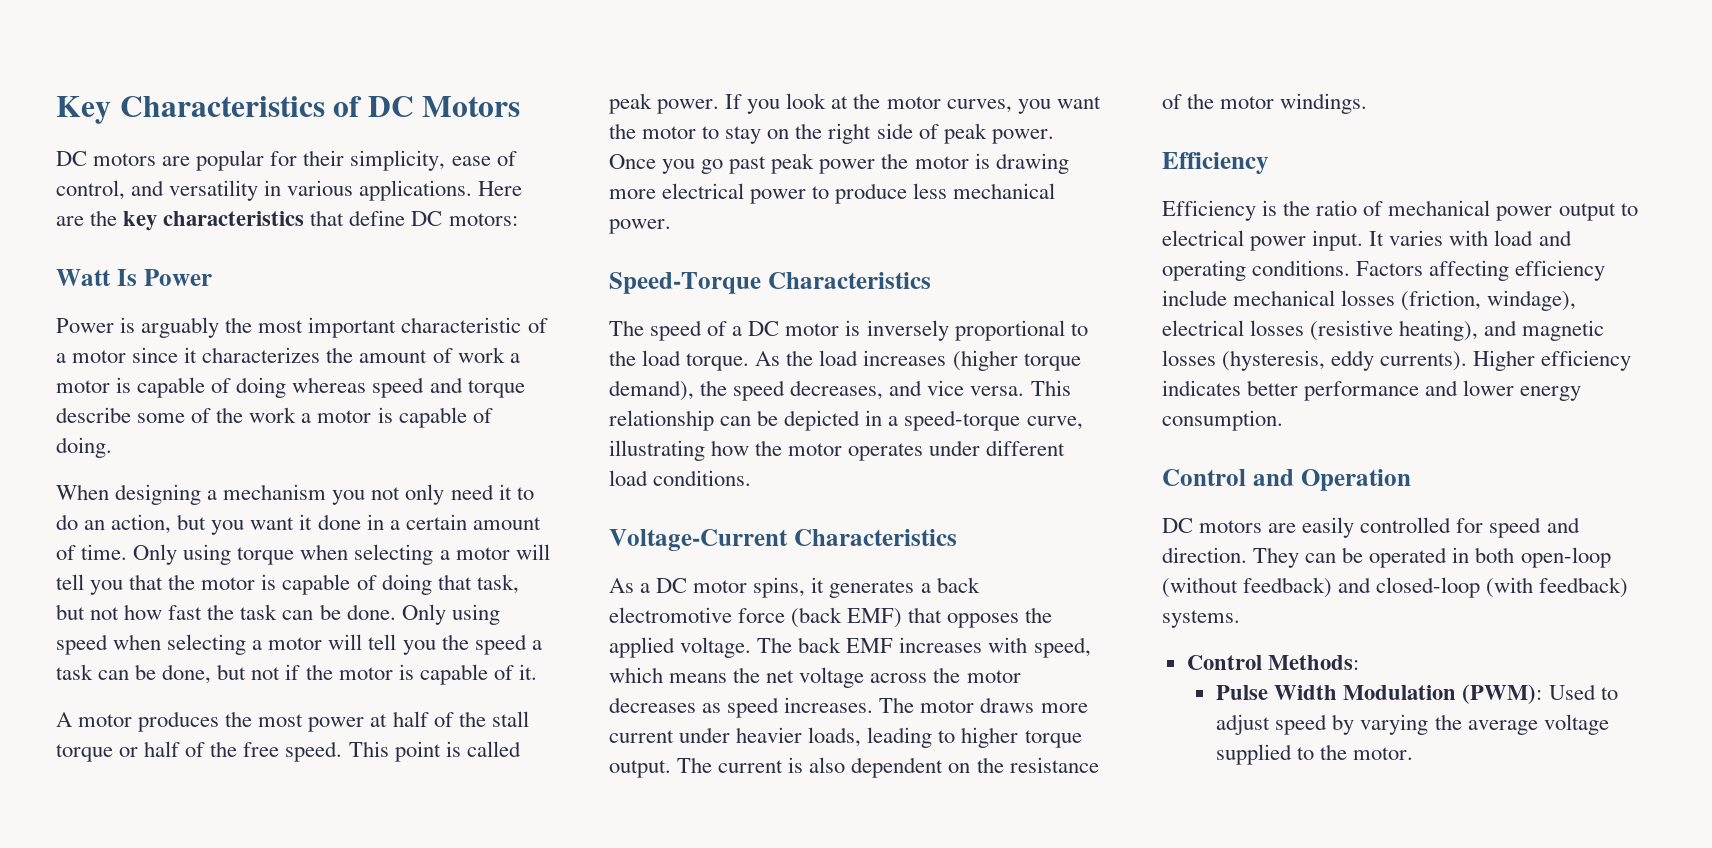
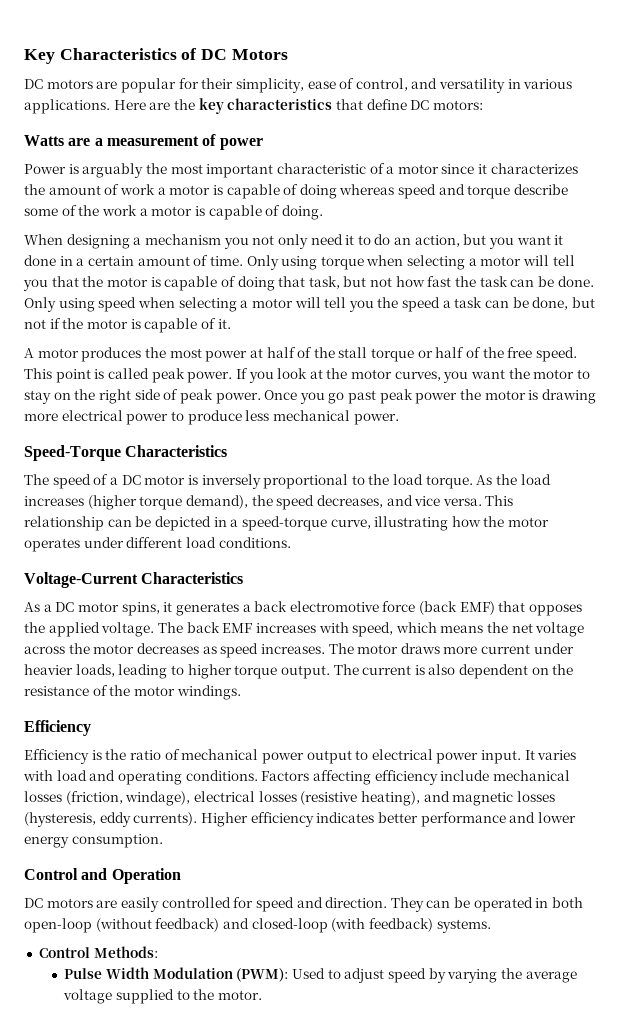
- Watt Is Power
+ Watts are a measurement of power

